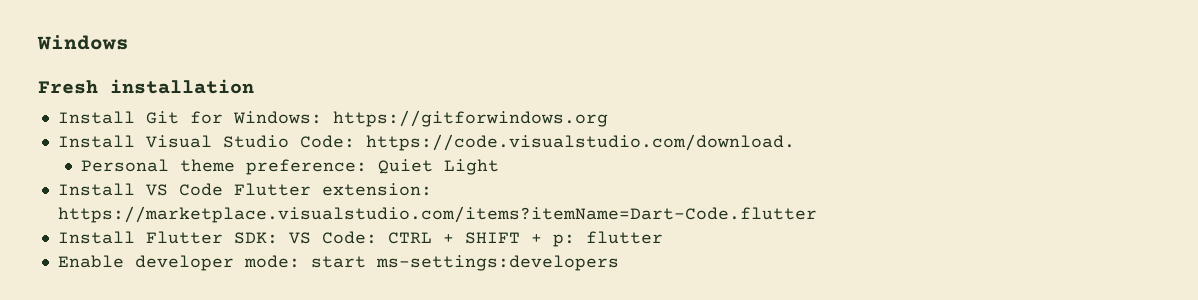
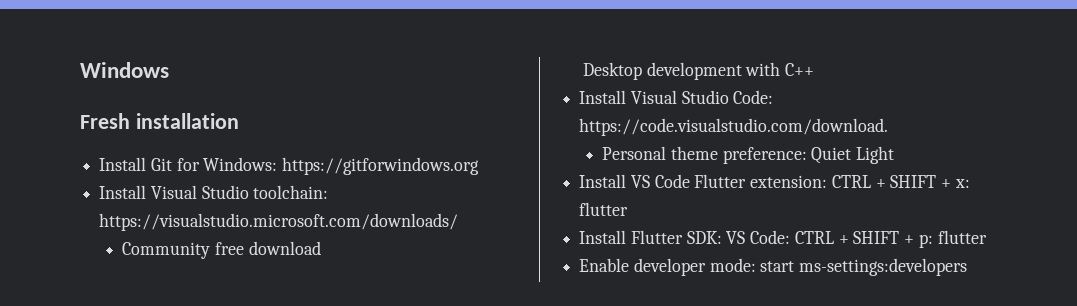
+ Install Visual Studio toolchain: https://visualstudio.microsoft.com/downloads/
+ Community free download
+ Desktop development with C++
- Install VS Code Flutter extension: https://marketplace.visualstudio.com/items?itemName=Dart-Code.flutter
+ Install VS Code Flutter extension: CTRL + SHIFT + x: flutter

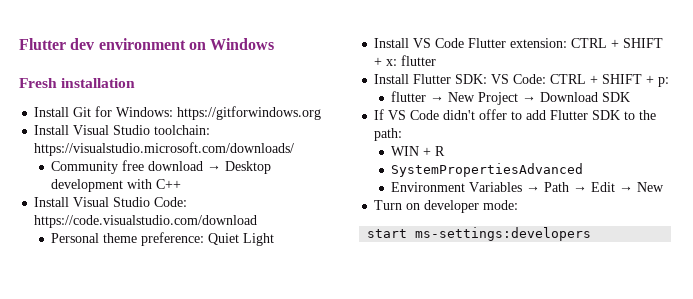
- Windows
+ Flutter dev environment on Windows
- Community free download
- Desktop development with C++
+ Community free download → Desktop development with C++
- Install Visual Studio Code: https://code.visualstudio.com/download.
+ Install Visual Studio Code: https://code.visualstudio.com/download
- Install Flutter SDK: VS Code: CTRL + SHIFT + p: flutter
- Enable developer mode: start ms-settings:developers
+ Install Flutter SDK: VS Code: CTRL + SHIFT + p:
+ flutter → New Project → Download SDK
+ If VS Code didn't offer to add Flutter SDK to the path:
+ WIN + R
+ SystemPropertiesAdvanced
+ Environment Variables → Path → Edit → New
+ Turn on developer mode:
+ start ms-settings:developers

